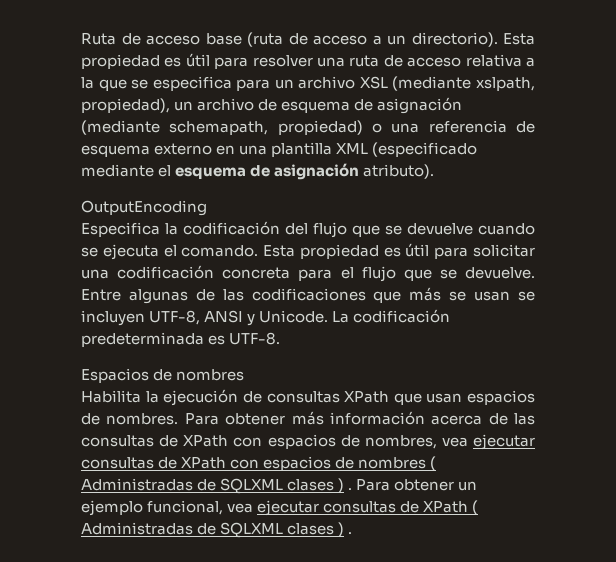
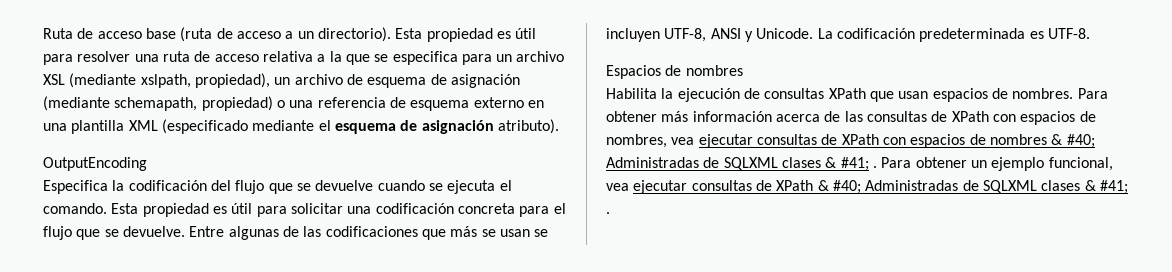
- Para obtener más información acerca de las consultas de XPath con espacios de nombres, vea ejecutar consultas de XPath con espacios de nombres ( Administradas de SQLXML clases ) .
+ Para obtener más información acerca de las consultas de XPath con espacios de nombres, vea ejecutar consultas de XPath con espacios de nombres & #40; Administradas de SQLXML clases & #41; .
- Para obtener un ejemplo funcional, vea ejecutar consultas de XPath ( Administradas de SQLXML clases ) .
+ Para obtener un ejemplo funcional, vea ejecutar consultas de XPath & #40; Administradas de SQLXML clases & #41; .

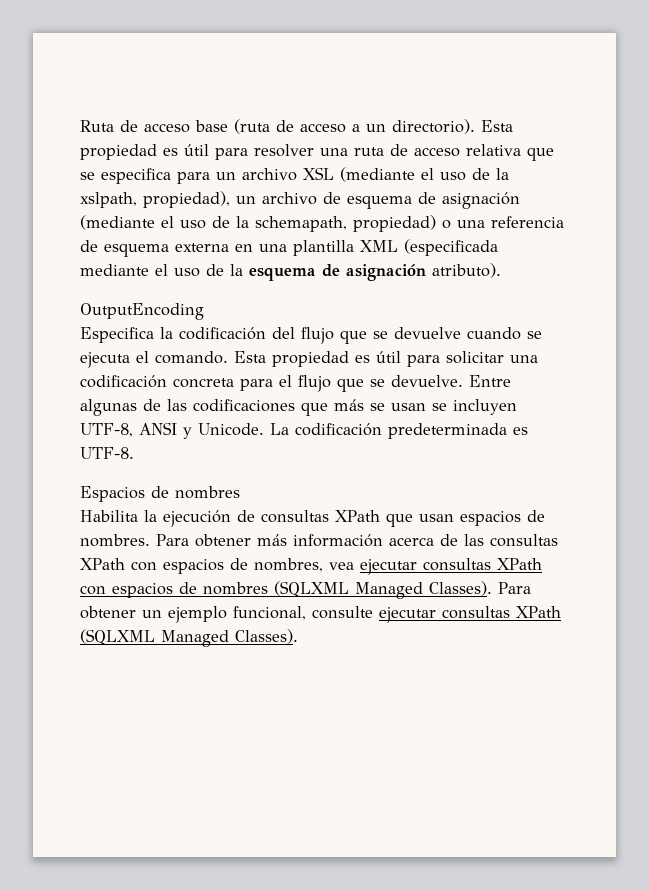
- Esta propiedad es útil para resolver una ruta de acceso relativa a la que se especifica para un archivo XSL (mediante xslpath, propiedad), un archivo de esquema de asignación (mediante schemapath, propiedad) o una referencia de esquema externo en una plantilla XML (especificado mediante el esquema de asignación atributo).
+ Esta propiedad es útil para resolver una ruta de acceso relativa que se especifica para un archivo XSL (mediante el uso de la xslpath, propiedad), un archivo de esquema de asignación (mediante el uso de la schemapath, propiedad) o una referencia de esquema externa en una plantilla XML (especificada mediante el uso de la esquema de asignación atributo).
- Para obtener más información acerca de las consultas de XPath con espacios de nombres, vea ejecutar consultas de XPath con espacios de nombres & #40; Administradas de SQLXML clases & #41; .
+ Para obtener más información acerca de las consultas XPath con espacios de nombres, vea ejecutar consultas XPath con espacios de nombres (SQLXML Managed Classes).
- Para obtener un ejemplo funcional, vea ejecutar consultas de XPath & #40; Administradas de SQLXML clases & #41; .
+ Para obtener un ejemplo funcional, consulte ejecutar consultas XPath (SQLXML Managed Classes).

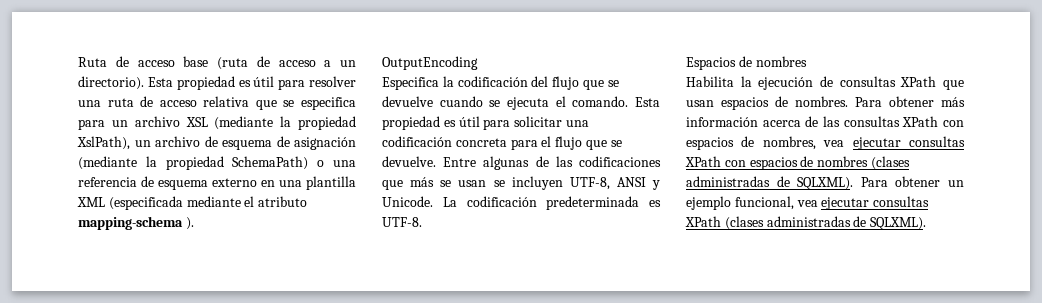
- Esta propiedad es útil para resolver una ruta de acceso relativa que se especifica para un archivo XSL (mediante el uso de la xslpath, propiedad), un archivo de esquema de asignación (mediante el uso de la schemapath, propiedad) o una referencia de esquema externa en una plantilla XML (especificada mediante el uso de la esquema de asignación atributo).
+ Esta propiedad es útil para resolver una ruta de acceso relativa que se especifica para un archivo XSL (mediante la propiedad XslPath), un archivo de esquema de asignación (mediante la propiedad SchemaPath) o una referencia de esquema externo en una plantilla XML (especificada mediante el atributo mapping-schema ).
- Para obtener más información acerca de las consultas XPath con espacios de nombres, vea ejecutar consultas XPath con espacios de nombres (SQLXML Managed Classes).
+ Para obtener más información acerca de las consultas XPath con espacios de nombres, vea ejecutar consultas XPath con espacios de nombres (clases administradas de SQLXML).
- Para obtener un ejemplo funcional, consulte ejecutar consultas XPath (SQLXML Managed Classes).
+ Para obtener un ejemplo funcional, vea ejecutar consultas XPath (clases administradas de SQLXML).

